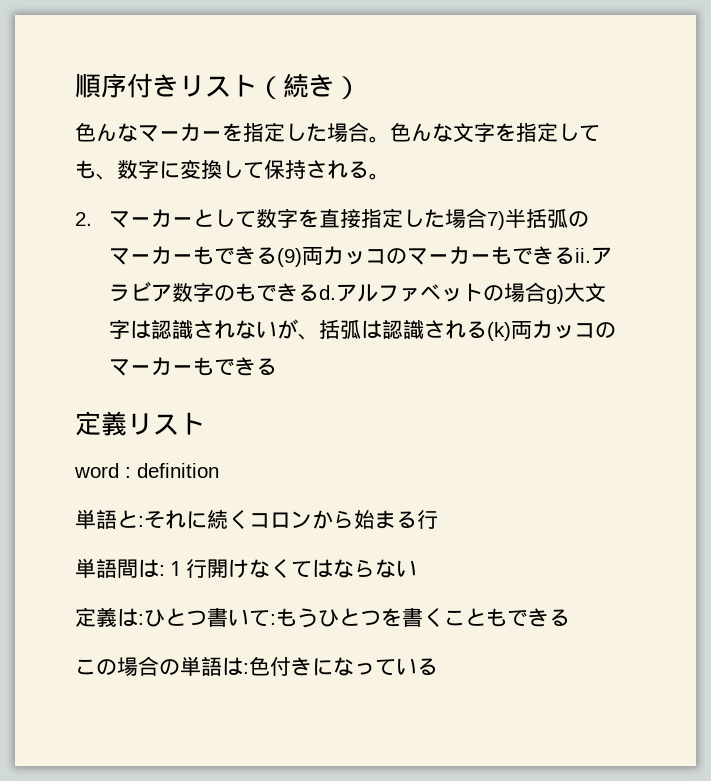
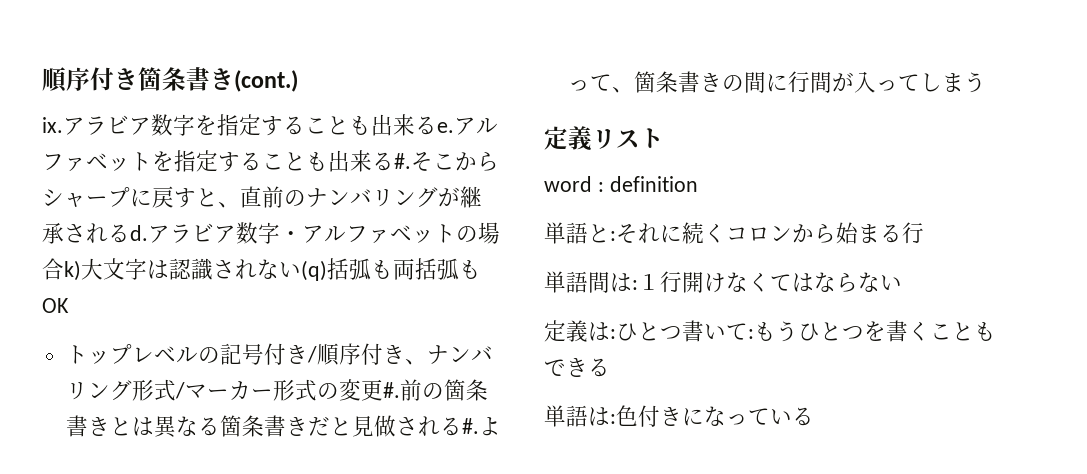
- 順序付きリスト（続き）
- 色んなマーカーを指定した場合。色んな文字を指定しても、数字に変換して保持される。
- 2.マーカーとして数字を直接指定した場合7)半括弧のマーカーもできる(9)両カッコのマーカーもできるii.アラビア数字のもできるd.アルファベットの場合g)大文字は認識されないが、括弧は認識される(k)両カッコのマーカーもできる
+ 順序付き箇条書き(cont.)
+ ix.アラビア数字を指定することも出来るe.アルファベットを指定することも出来る#.そこからシャープに戻すと、直前のナンバリングが継承されるd.アラビア数字・アルファベットの場合k)大文字は認識されない(q)括弧も両括弧もOK
+ トップレベルの記号付き/順序付き、ナンバリング形式/マーカー形式の変更#.前の箇条書きとは異なる箇条書きだと見做される#.よって、箇条書きの間に行間が入ってしまう
- この場合の単語は:色付きになっている
+ 単語は:色付きになっている

